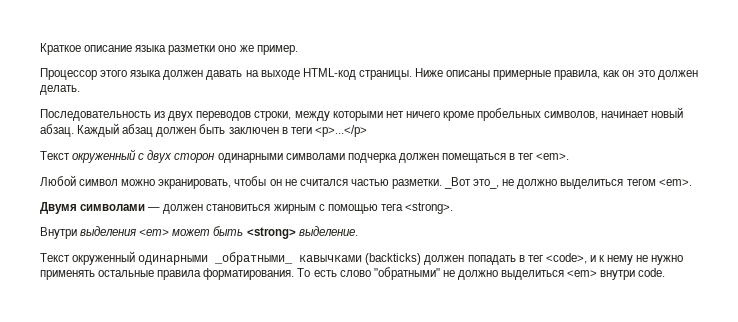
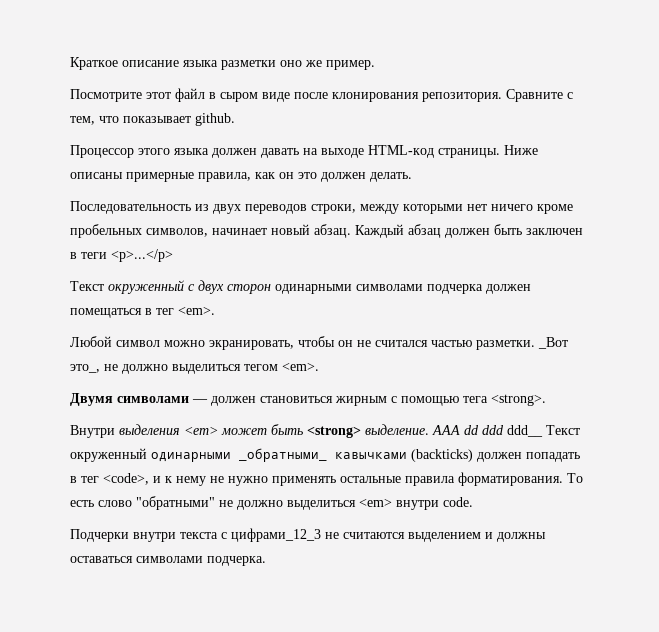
+ Посмотрите этот файл в сыром виде после клонирования репозитория. Сравните с тем, что показывает github.
- Внутри выделения <em> может быть <strong> выделение.
- Текст окруженный одинарными _обратными_ кавычками (backticks) должен попадать в тег <code>, и к нему не нужно применять остальные правила форматирования.
+ Внутри выделения <em> может быть <strong> выделение. AAA dd ddd ddd__ Текст окруженный одинарными _обратными_ кавычками (backticks) должен попадать в тег <code>, и к нему не нужно применять остальные правила форматирования.
+ Подчерки внутри текста c цифрами_12_3 не считаются выделением и должны оставаться символами подчерка.

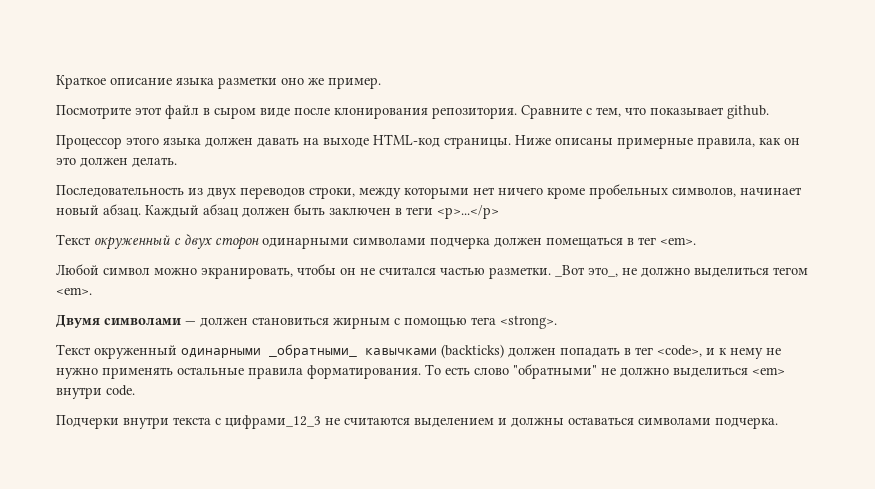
- Внутри выделения <em> может быть <strong> выделение. AAA dd ddd ddd__ Текст окруженный одинарными _обратными_ кавычками (backticks) должен попадать в тег <code>, и к нему не нужно применять остальные правила форматирования.
+ Текст окруженный одинарными _обратными_ кавычками (backticks) должен попадать в тег <code>, и к нему не нужно применять остальные правила форматирования.

